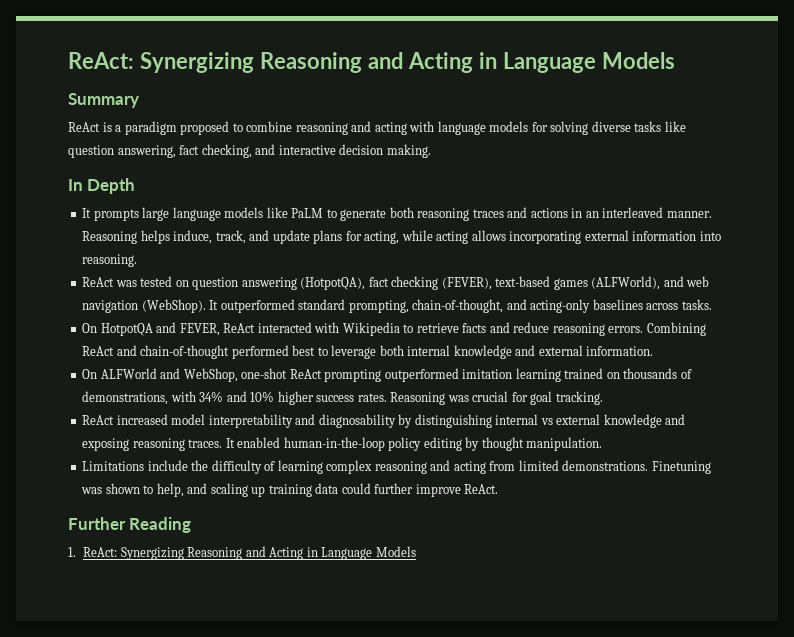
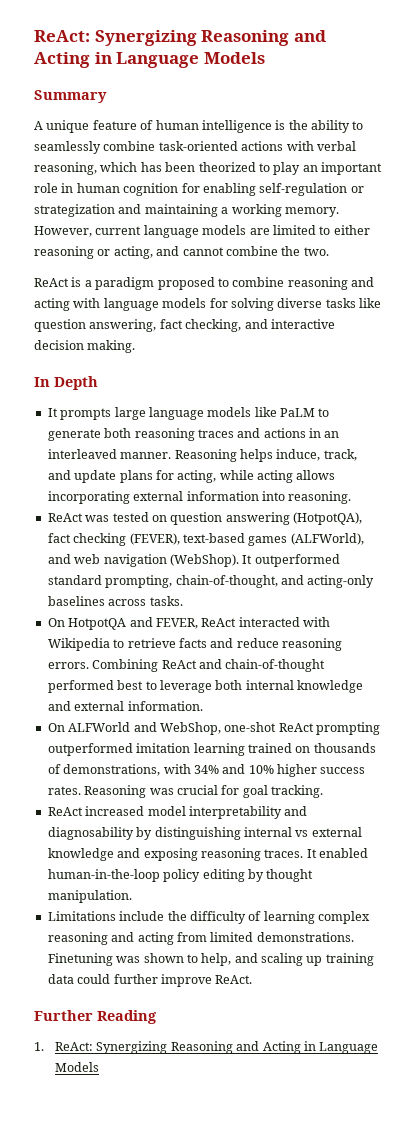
+ A unique feature of human intelligence is the ability to seamlessly combine task-oriented actions with verbal reasoning, which has been theorized to play an important role in human cognition for enabling self-regulation or strategization and maintaining a working memory. However, current language models are limited to either reasoning or acting, and cannot combine the two.

